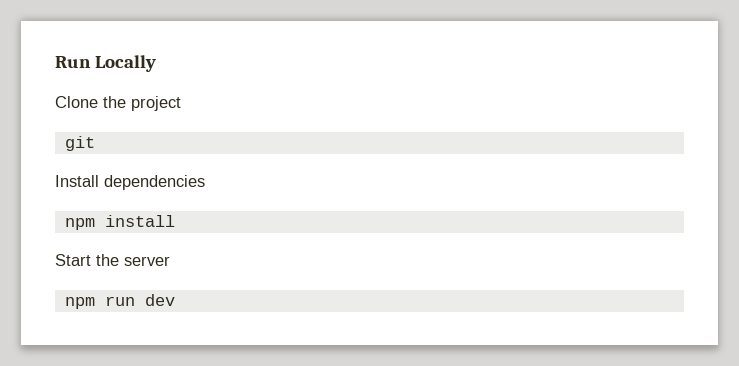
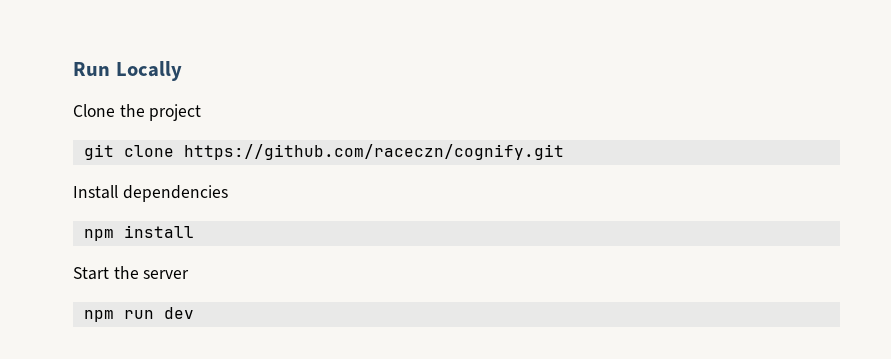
- git
+ git clone https://github.com/raceczn/cognify.git

